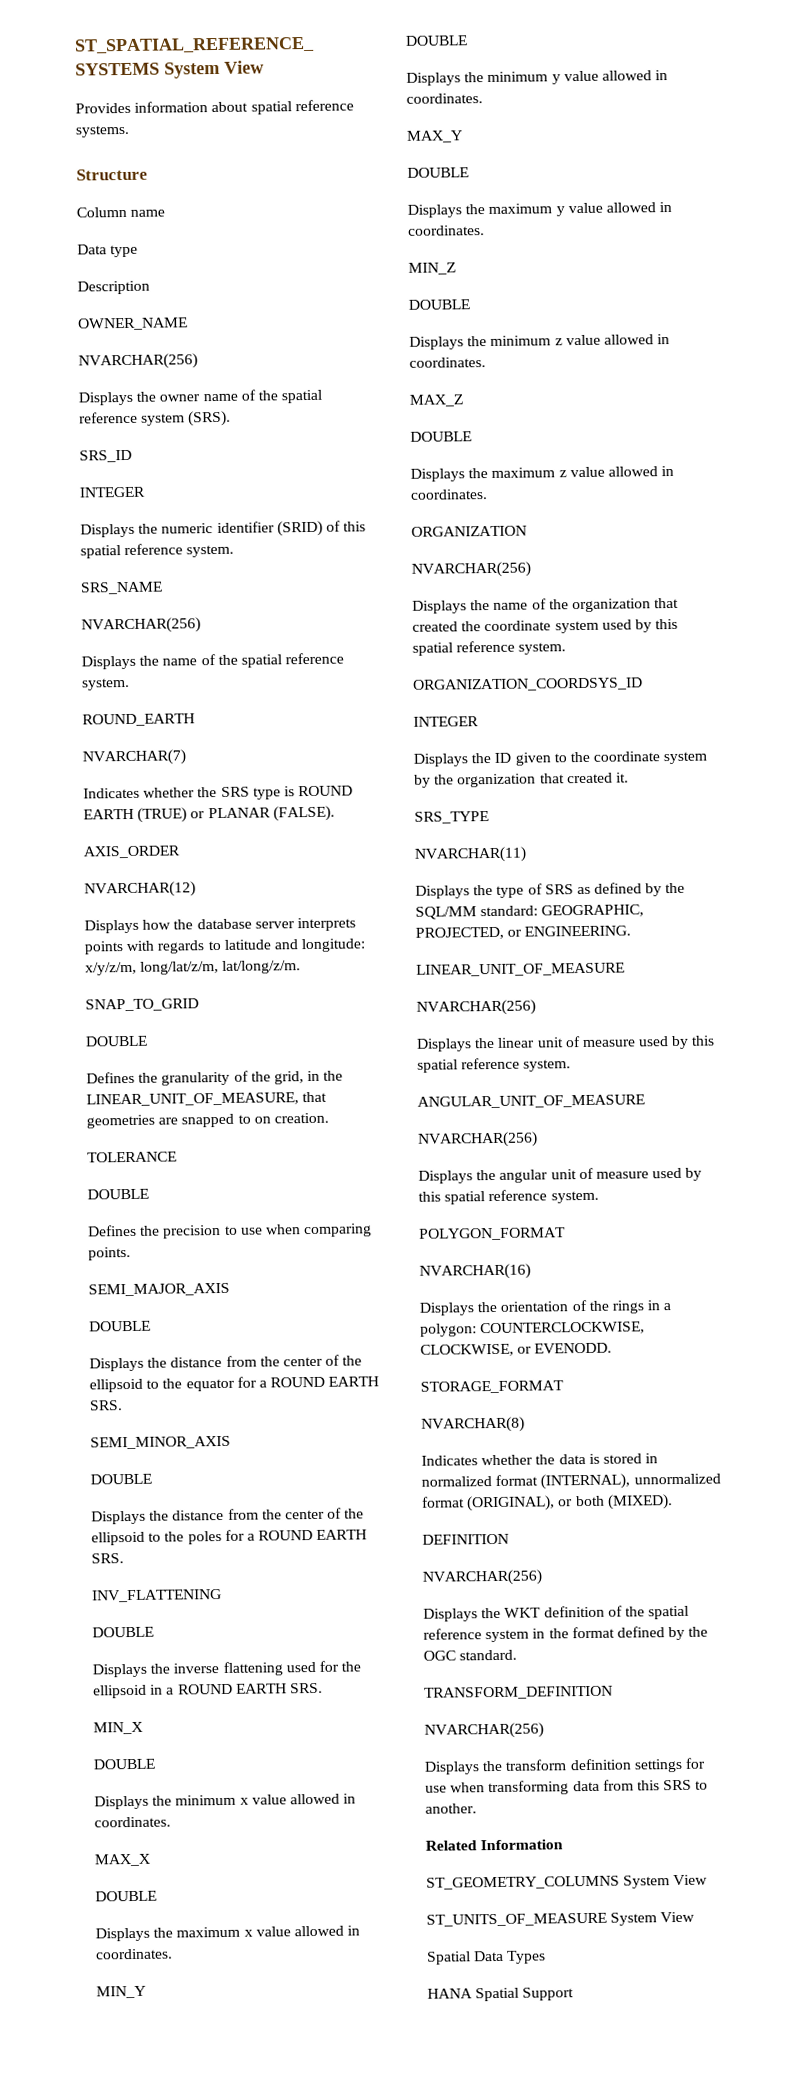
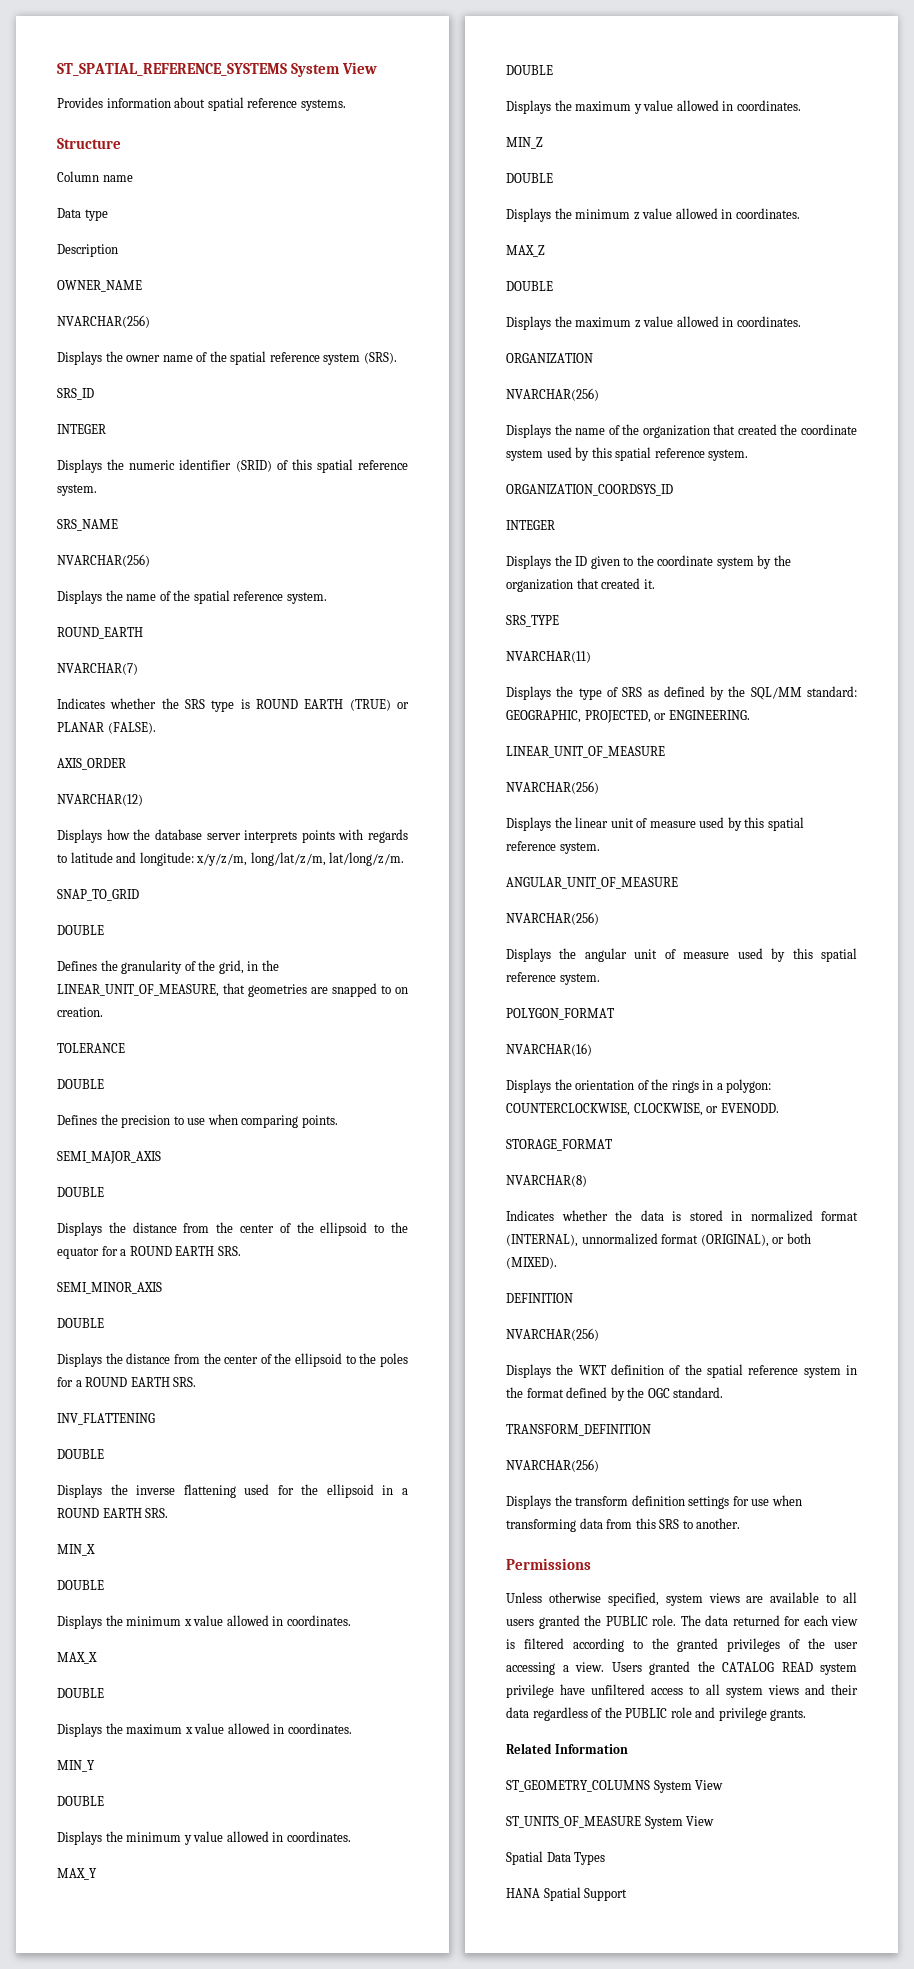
+ Permissions
+ Unless otherwise specified, system views are available to all users granted the PUBLIC role. The data returned for each view is filtered according to the granted privileges of the user accessing a view. Users granted the CATALOG READ system privilege have unfiltered access to all system views and their data regardless of the PUBLIC role and privilege grants.

